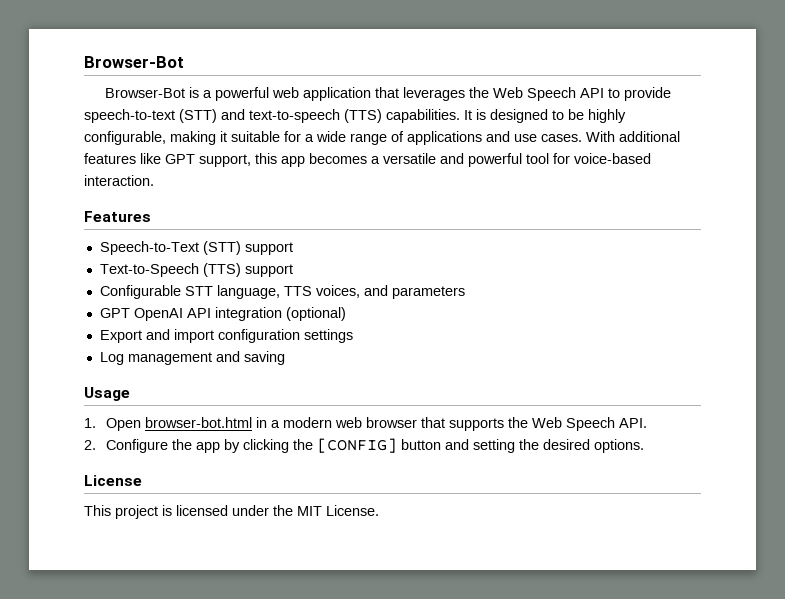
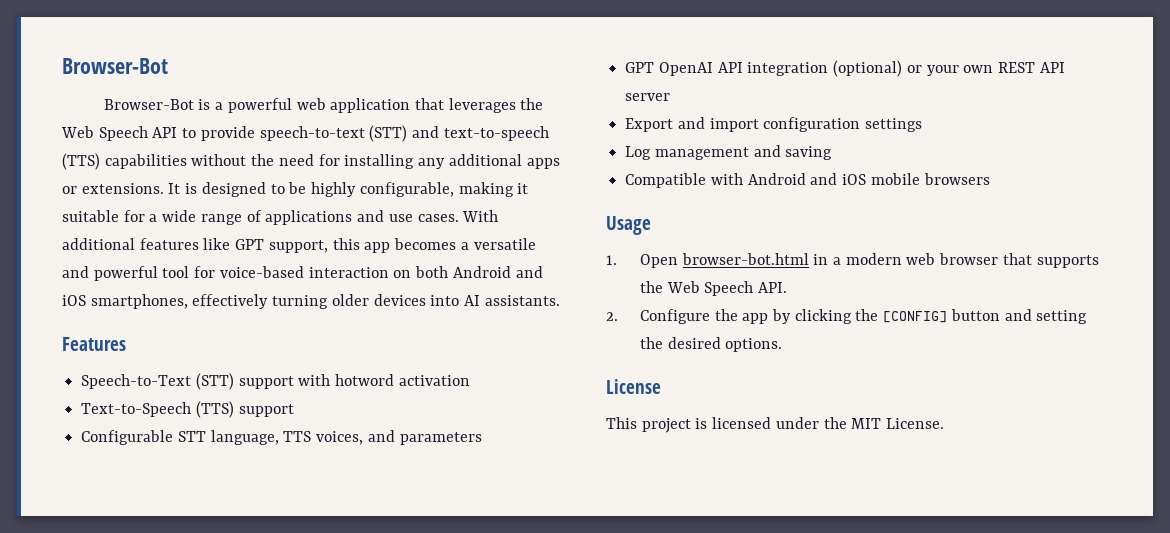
- Browser-Bot is a powerful web application that leverages the Web Speech API to provide speech-to-text (STT) and text-to-speech (TTS) capabilities.
+ Browser-Bot is a powerful web application that leverages the Web Speech API to provide speech-to-text (STT) and text-to-speech (TTS) capabilities without the need for installing any additional apps or extensions.
- With additional features like GPT support, this app becomes a versatile and powerful tool for voice-based interaction.
+ With additional features like GPT support, this app becomes a versatile and powerful tool for voice-based interaction on both Android and iOS smartphones, effectively turning older devices into AI assistants.
- Speech-to-Text (STT) support
+ Speech-to-Text (STT) support with hotword activation
- GPT OpenAI API integration (optional)
+ GPT OpenAI API integration (optional) or your own REST API server
+ Compatible with Android and iOS mobile browsers

